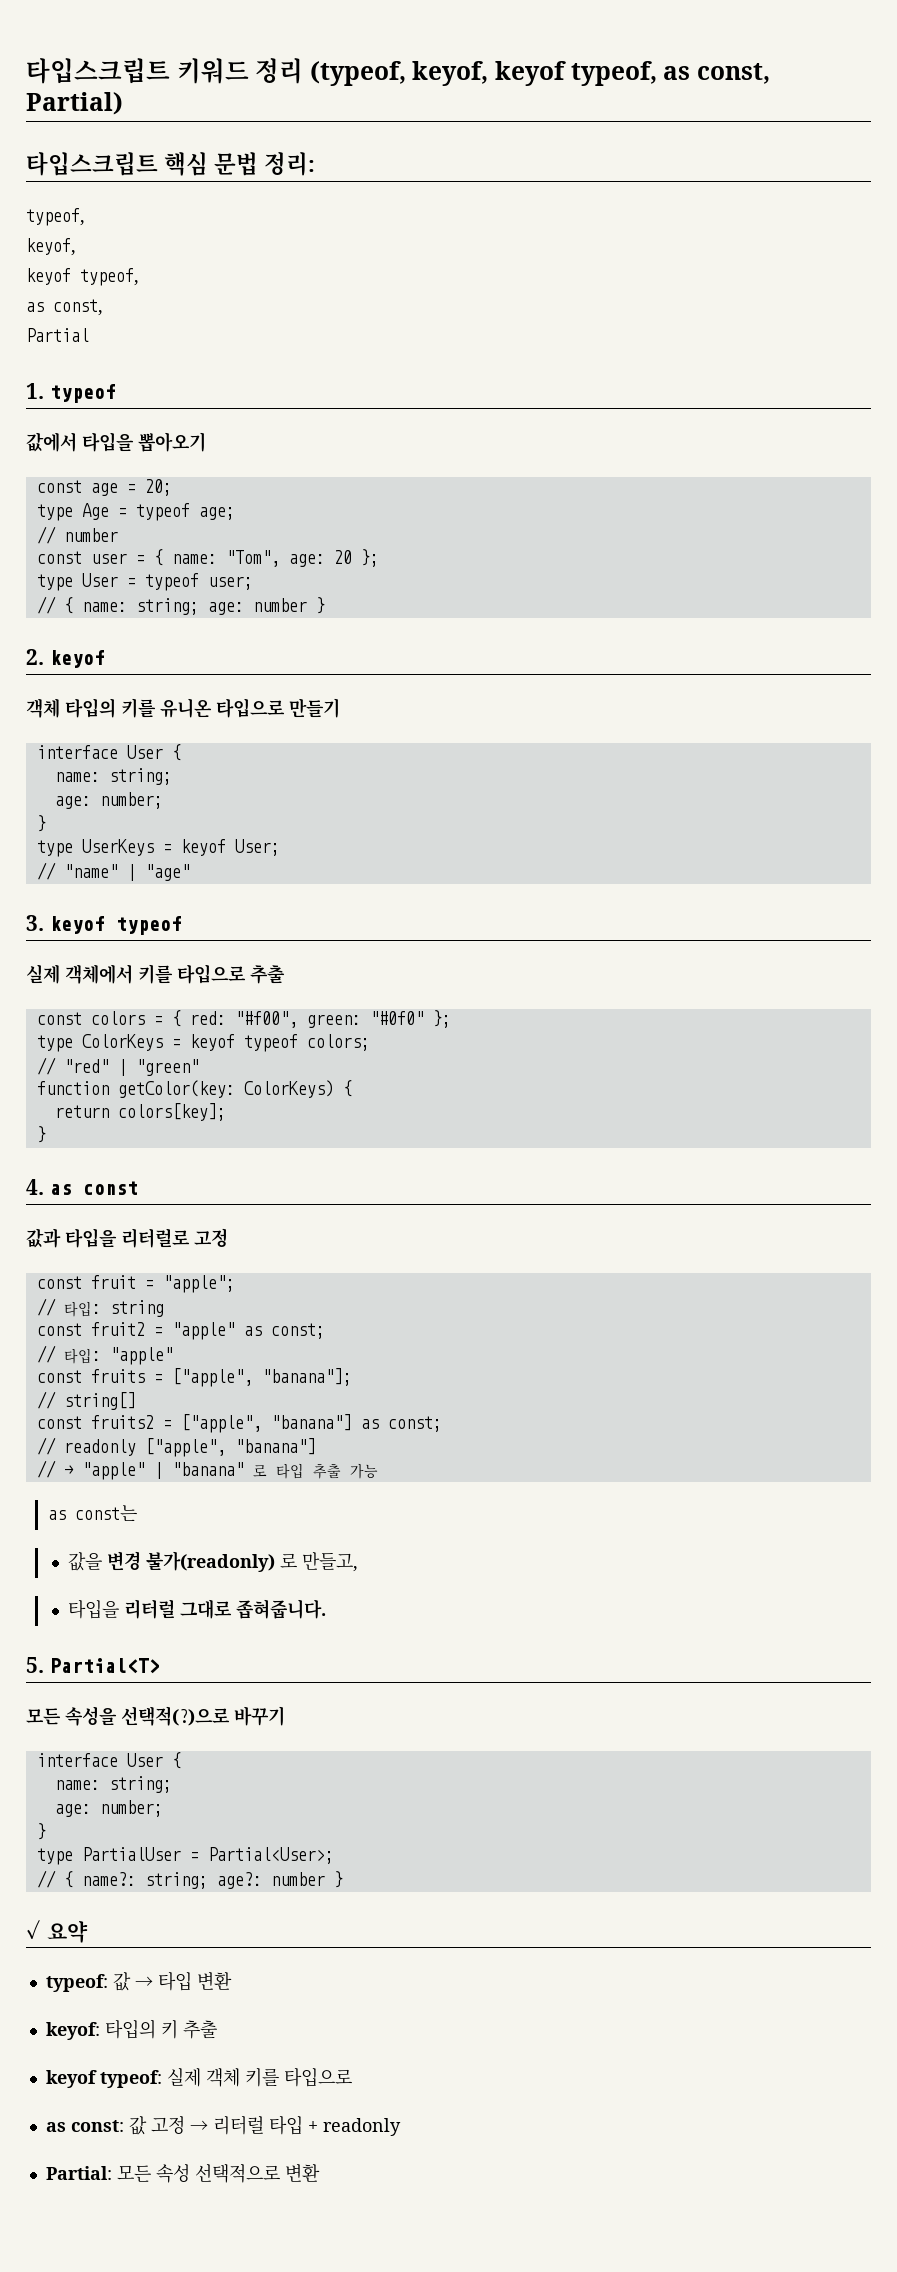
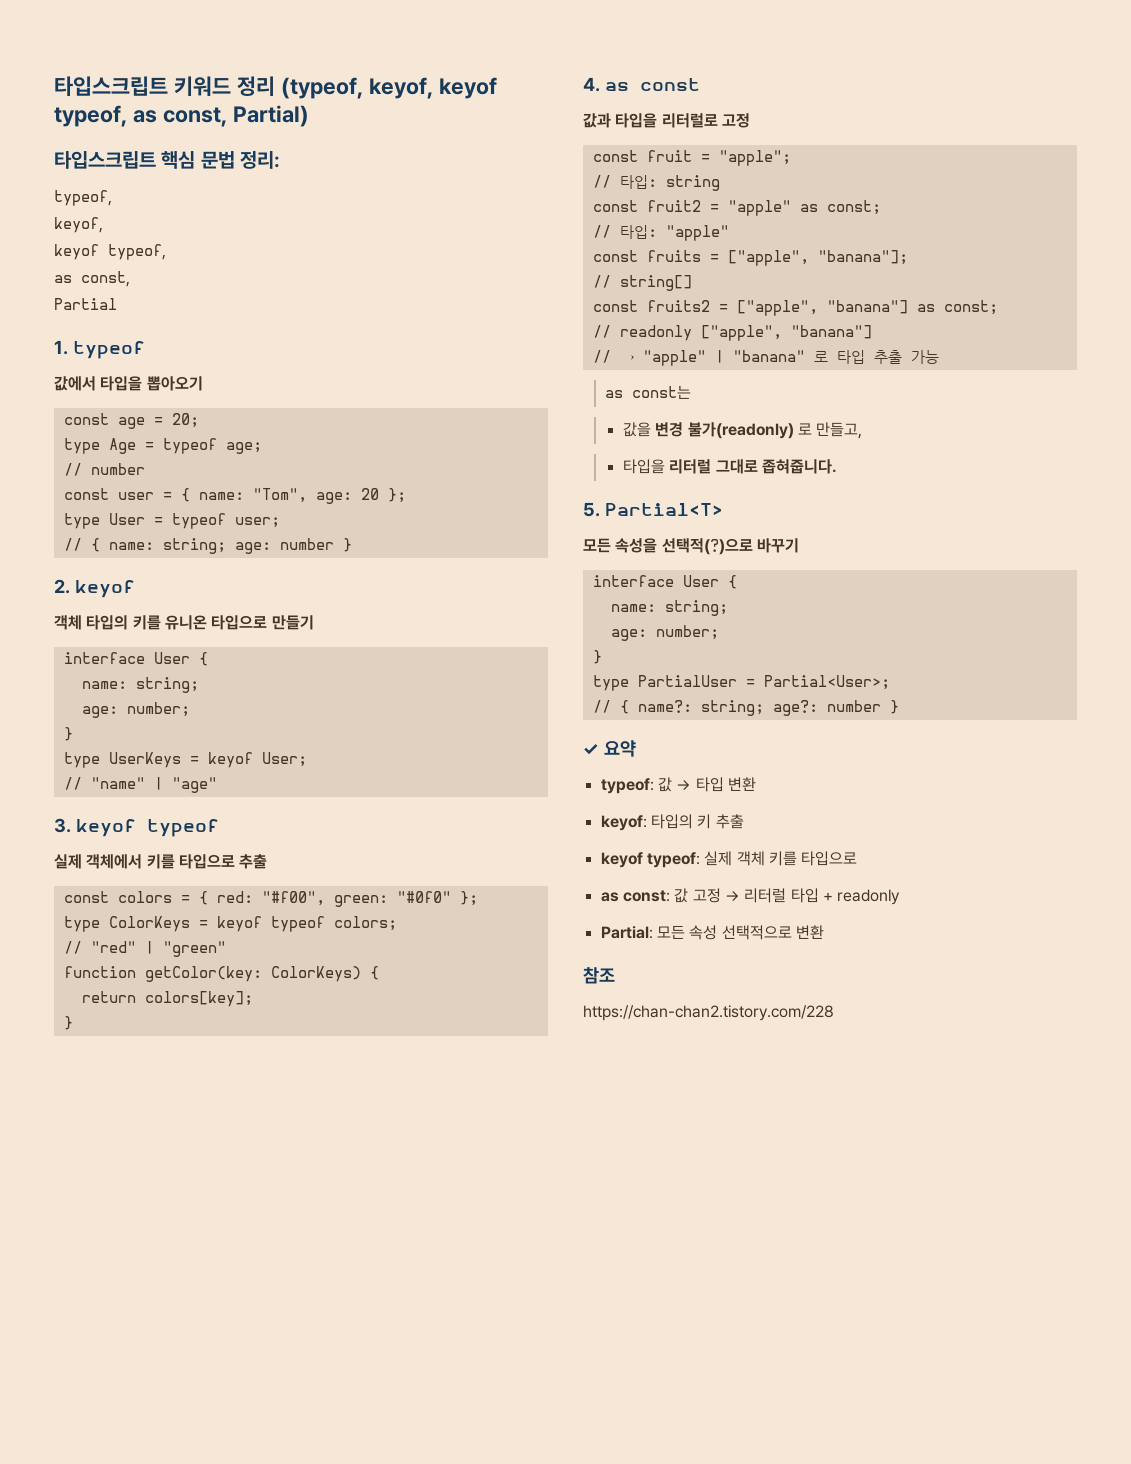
+ 참조
+ https://chan-chan2.tistory.com/228

